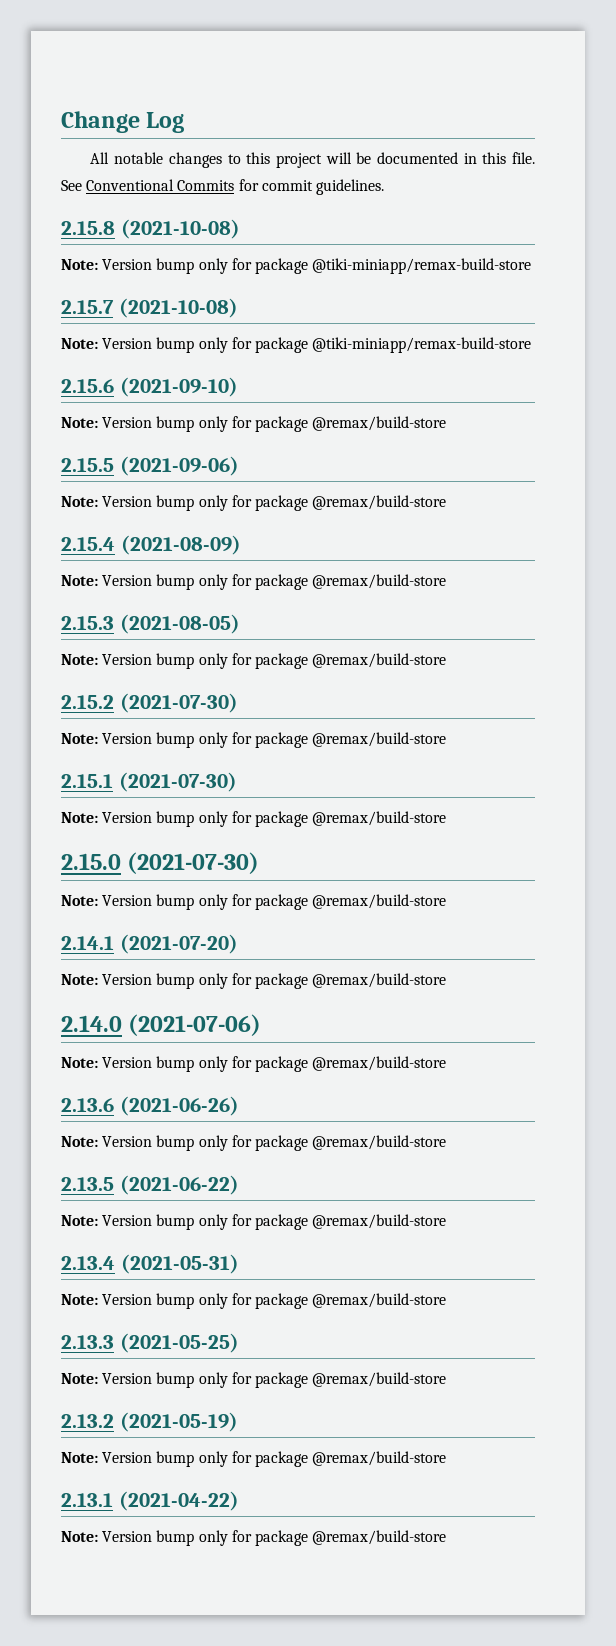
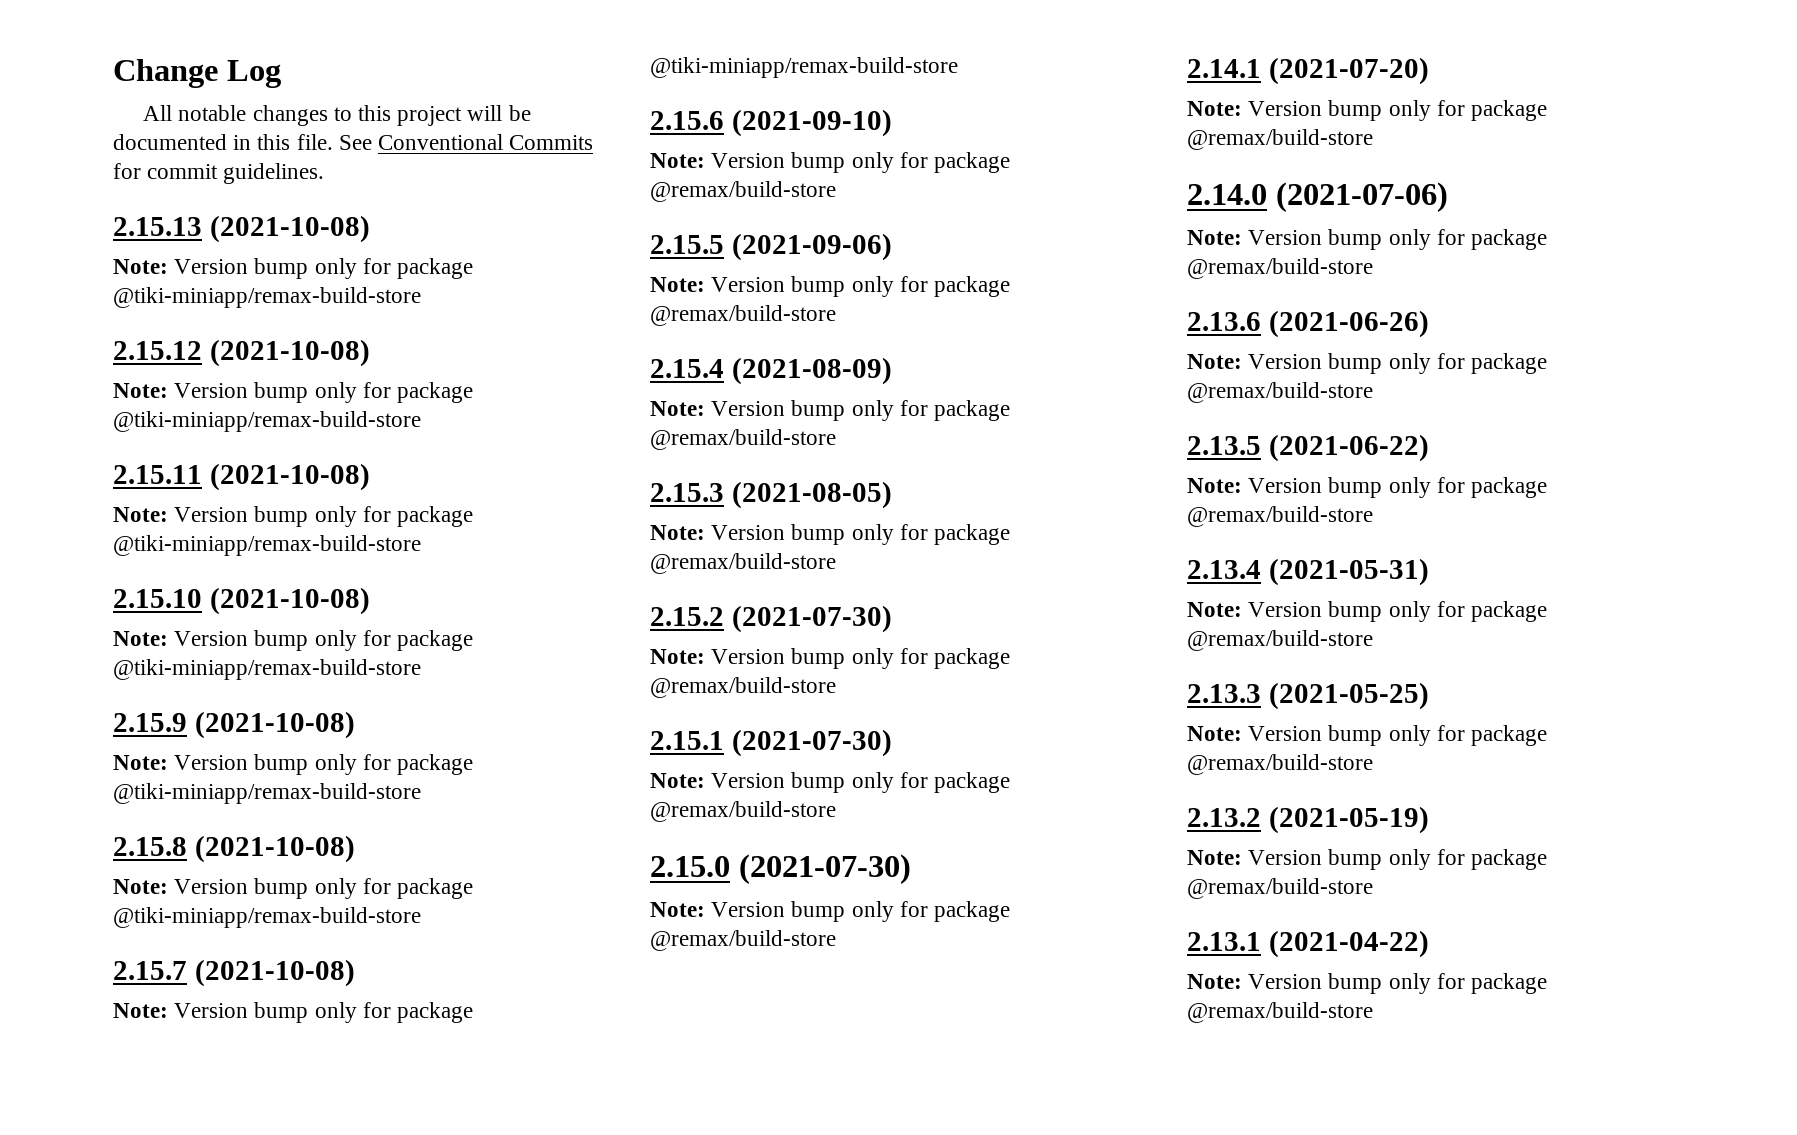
+ 2.15.13 (2021-10-08)
+ Note: Version bump only for package @tiki-miniapp/remax-build-store
+ 2.15.12 (2021-10-08)
+ Note: Version bump only for package @tiki-miniapp/remax-build-store
+ 2.15.11 (2021-10-08)
+ Note: Version bump only for package @tiki-miniapp/remax-build-store
+ 2.15.10 (2021-10-08)
+ Note: Version bump only for package @tiki-miniapp/remax-build-store
+ 2.15.9 (2021-10-08)
+ Note: Version bump only for package @tiki-miniapp/remax-build-store

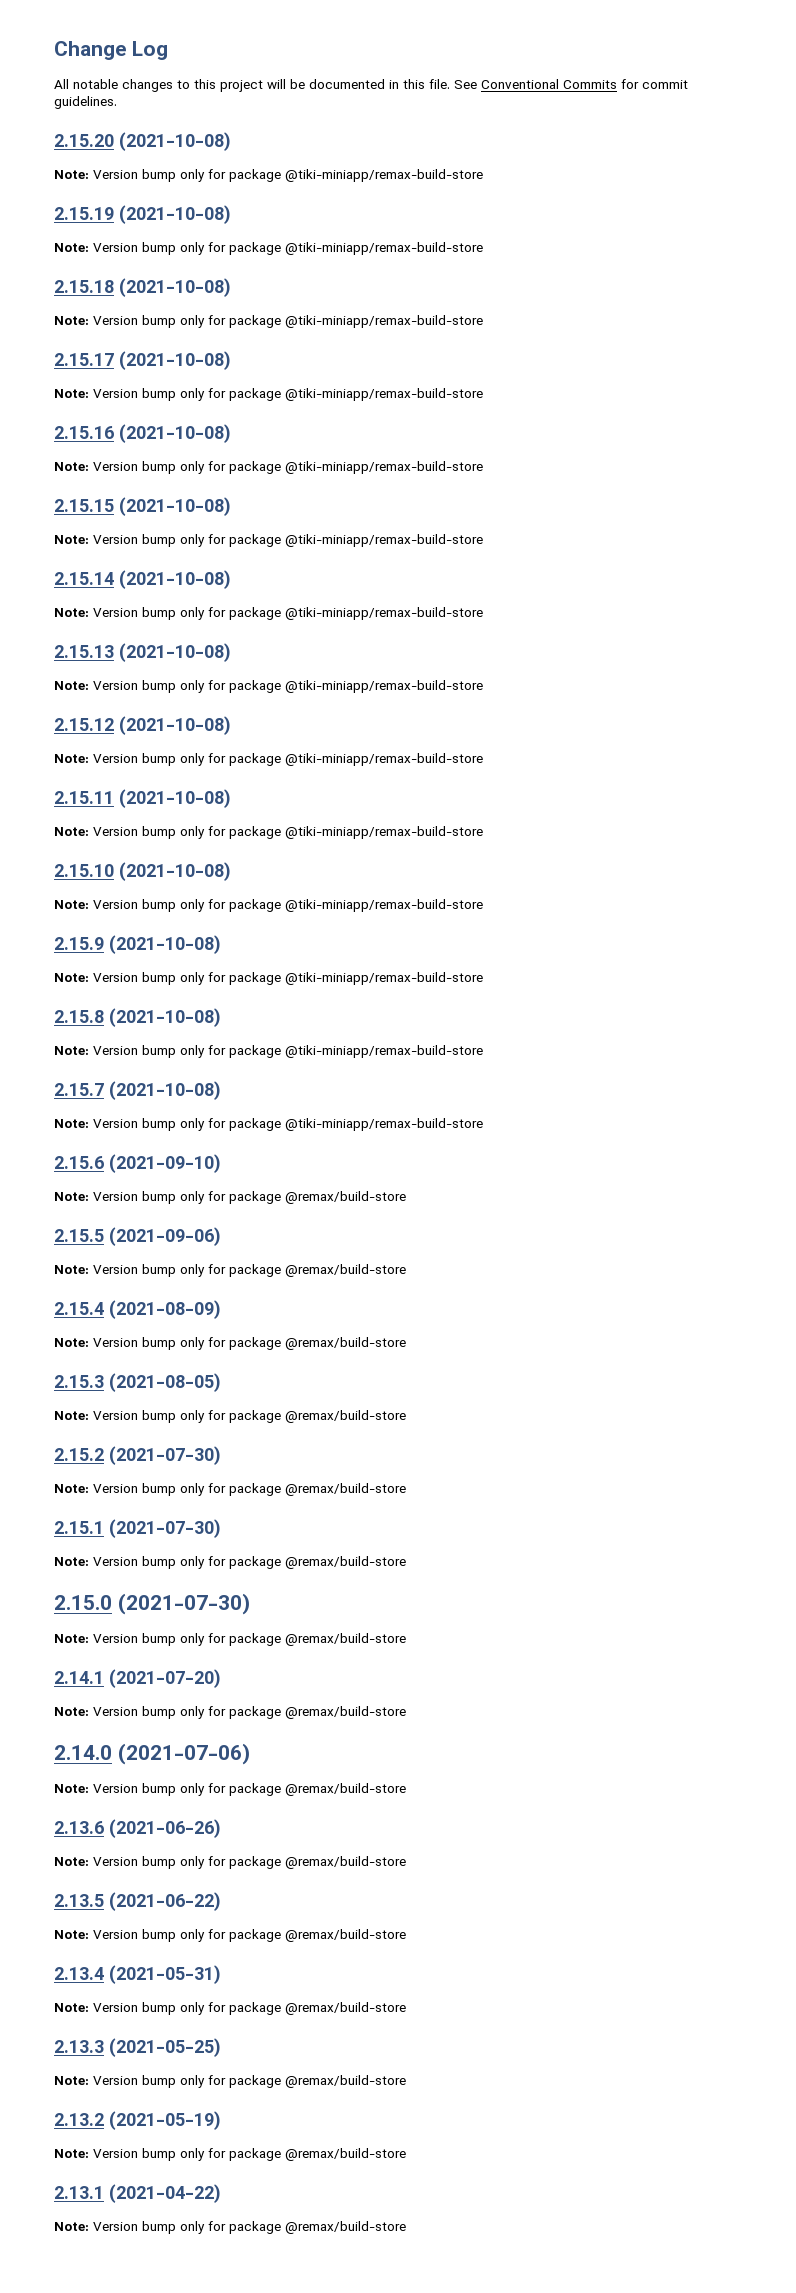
+ 2.15.20 (2021-10-08)
+ Note: Version bump only for package @tiki-miniapp/remax-build-store
+ 2.15.19 (2021-10-08)
+ Note: Version bump only for package @tiki-miniapp/remax-build-store
+ 2.15.18 (2021-10-08)
+ Note: Version bump only for package @tiki-miniapp/remax-build-store
+ 2.15.17 (2021-10-08)
+ Note: Version bump only for package @tiki-miniapp/remax-build-store
+ 2.15.16 (2021-10-08)
+ Note: Version bump only for package @tiki-miniapp/remax-build-store
+ 2.15.15 (2021-10-08)
+ Note: Version bump only for package @tiki-miniapp/remax-build-store
+ 2.15.14 (2021-10-08)
+ Note: Version bump only for package @tiki-miniapp/remax-build-store

